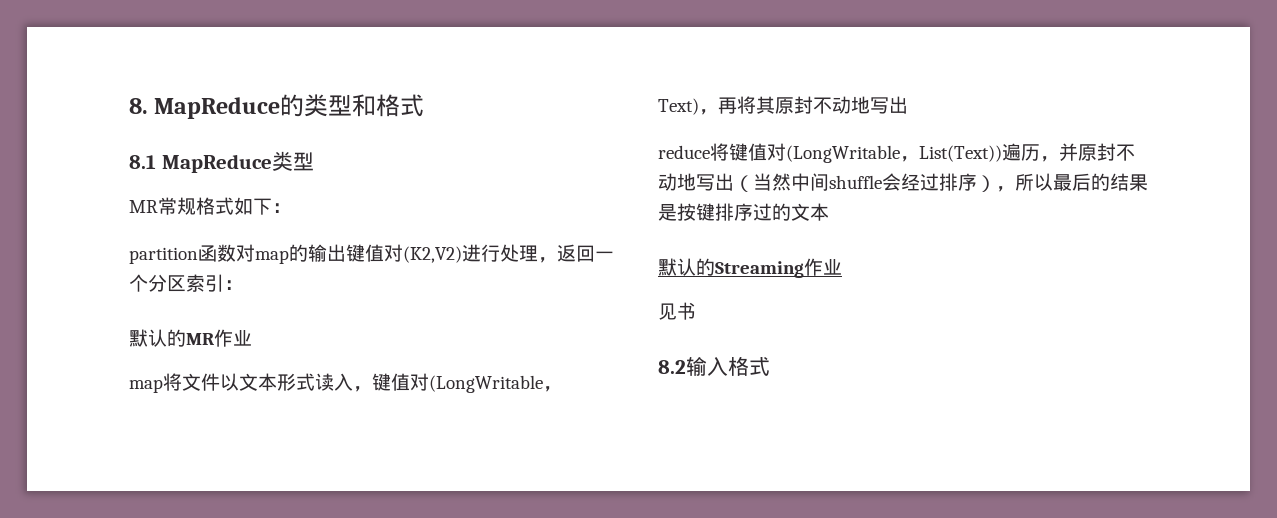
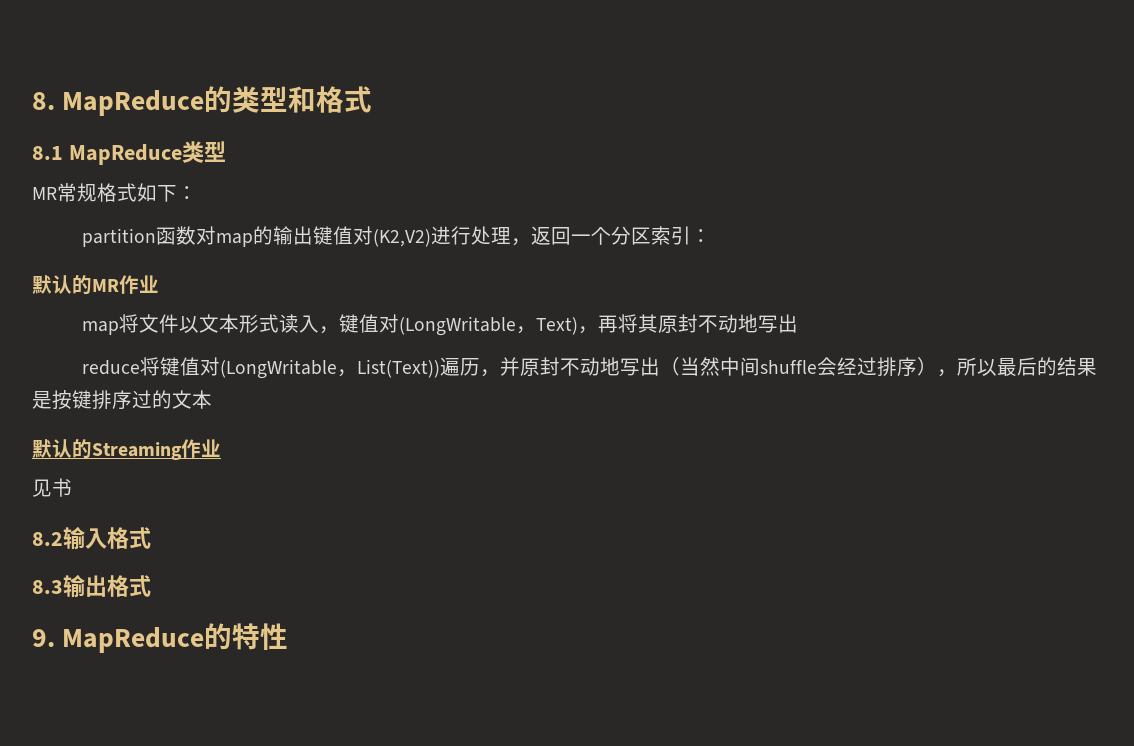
+ 8.3输出格式
+ 9. MapReduce的特性

